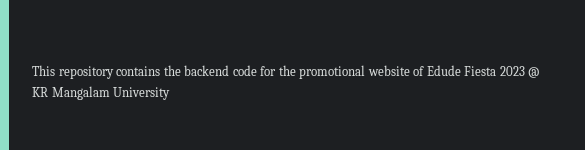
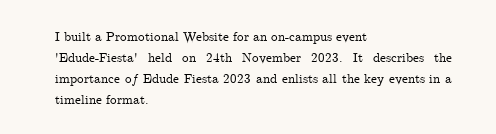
- This repository contains the backend code for the promotional website of Edude Fiesta 2023 @ KR Mangalam University
+ I built a Promotional Website for an on-campus event 'Edude-Fiesta' held on 24th November 2023. It describes the importance oƒ Edude Fiesta 2023 and enlists all the key events in a timeline format.

